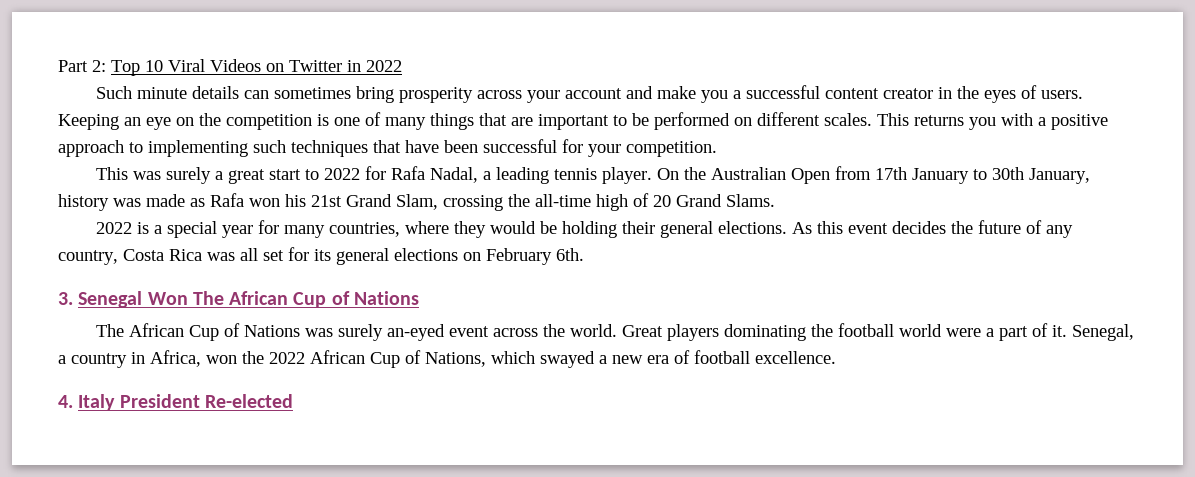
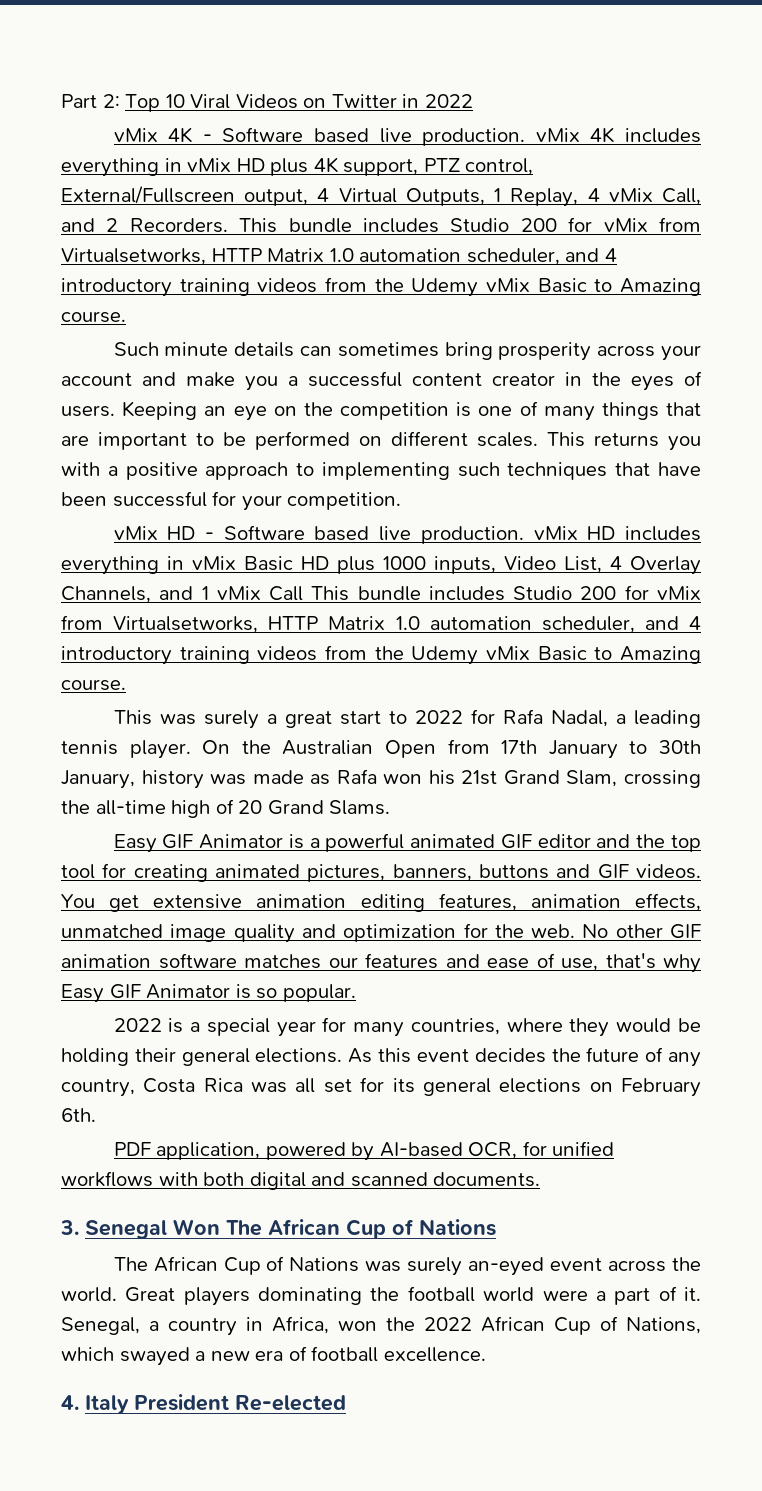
+ vMix 4K - Software based live production. vMix 4K includes everything in vMix HD plus 4K support, PTZ control, External/Fullscreen output, 4 Virtual Outputs, 1 Replay, 4 vMix Call, and 2 Recorders. This bundle includes Studio 200 for vMix from Virtualsetworks, HTTP Matrix 1.0 automation scheduler, and 4 introductory training videos from the Udemy vMix Basic to Amazing course.
+ vMix HD - Software based live production. vMix HD includes everything in vMix Basic HD plus 1000 inputs, Video List, 4 Overlay Channels, and 1 vMix Call This bundle includes Studio 200 for vMix from Virtualsetworks, HTTP Matrix 1.0 automation scheduler, and 4 introductory training videos from the Udemy vMix Basic to Amazing course.
+ Easy GIF Animator is a powerful animated GIF editor and the top tool for creating animated pictures, banners, buttons and GIF videos. You get extensive animation editing features, animation effects, unmatched image quality and optimization for the web. No other GIF animation software matches our features and ease of use, that's why Easy GIF Animator is so popular.
+ PDF application, powered by AI-based OCR, for unified workflows with both digital and scanned documents.

